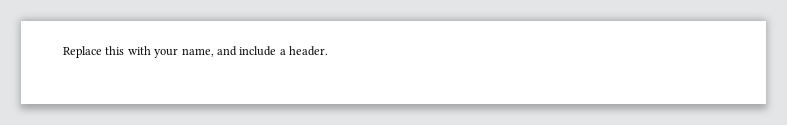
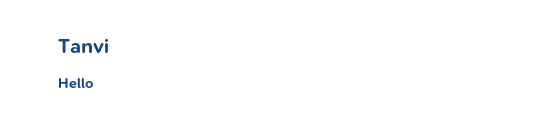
- Replace this with your name, and include a header.
+ Tanvi
+ Hello

